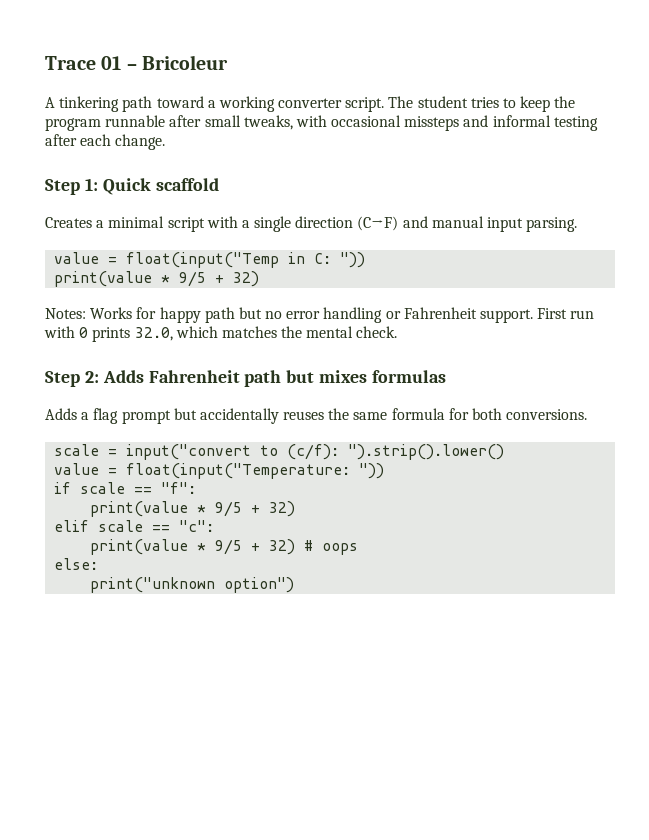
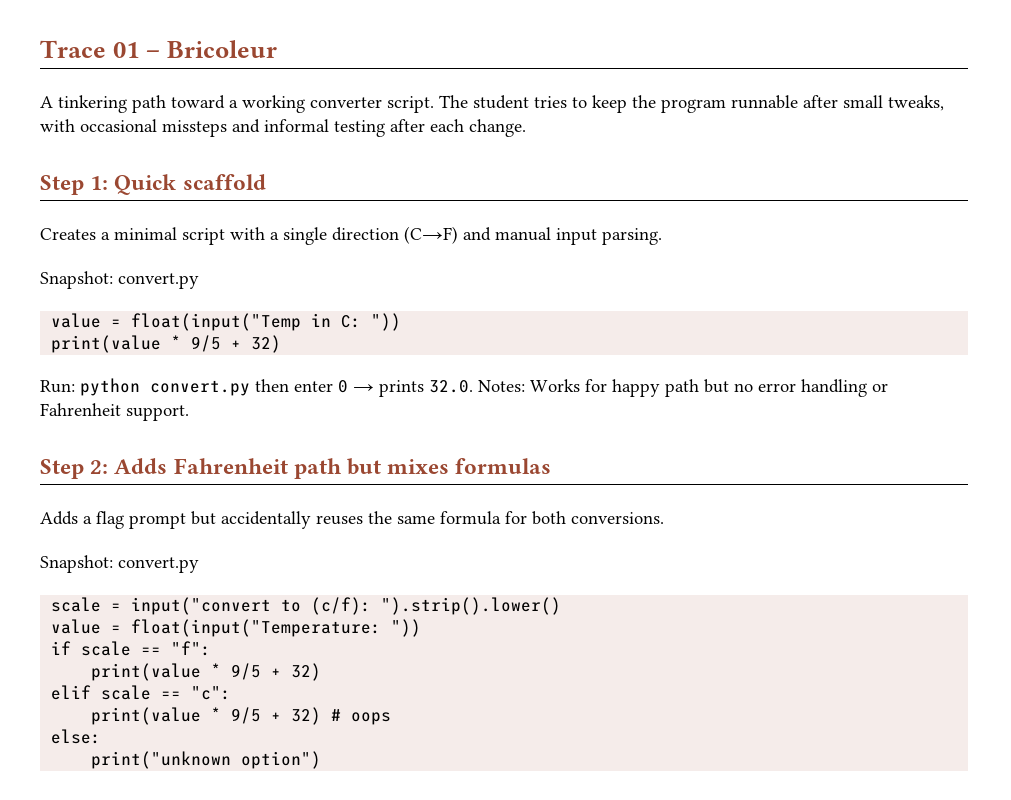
  Creates a minimal script with a single direction (C→F) and manual input parsing.
+ Snapshot: convert.py
- Notes: Works for happy path but no error handling or Fahrenheit support. First run with 0 prints 32.0, which matches the mental check.
+ Run: python convert.py then enter 0 → prints 32.0. Notes: Works for happy path but no error handling or Fahrenheit support.
  Adds a flag prompt but accidentally reuses the same formula for both conversions.
+ Snapshot: convert.py

